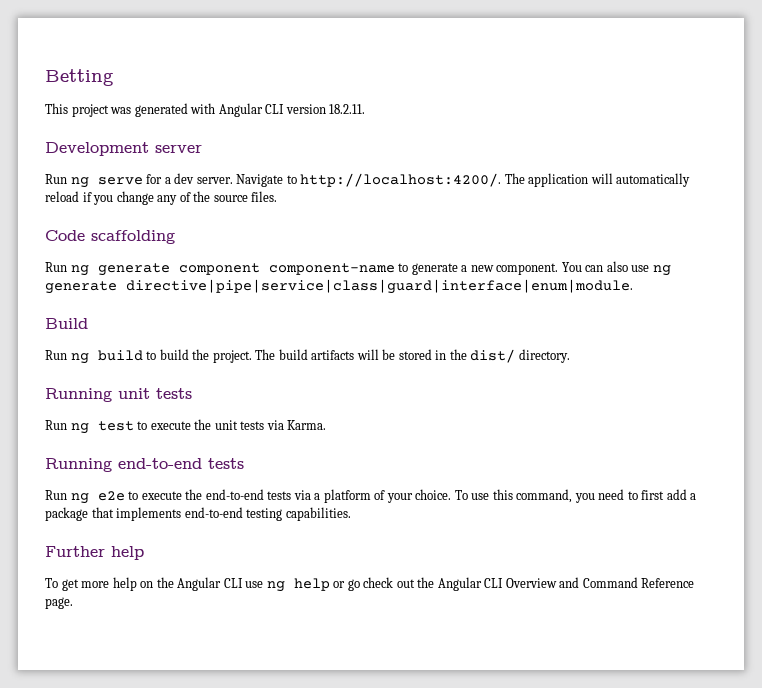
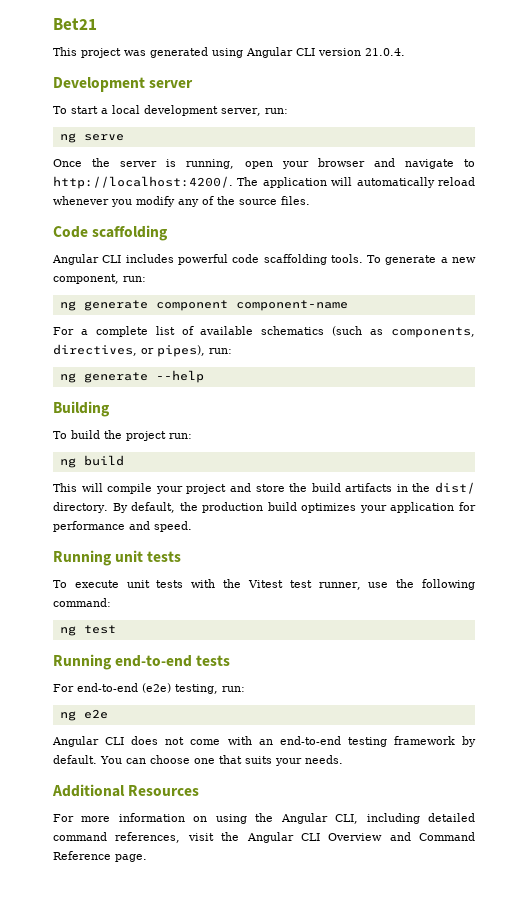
- Betting
+ Bet21
- This project was generated with Angular CLI version 18.2.11.
+ This project was generated using Angular CLI version 21.0.4.
- Run ng serve for a dev server. Navigate to http://localhost:4200/.
+ To start a local development server, run:
+ ng serve
+ Once the server is running, open your browser and navigate to http://localhost:4200/.
- The application will automatically reload if you change any of the source files.
+ The application will automatically reload whenever you modify any of the source files.
- Run ng generate component component-name to generate a new component. You can also use ng generate directive|pipe|service|class|guard|interface|enum|module.
- Build
- Run ng build to build the project. The build artifacts will be stored in the dist/ directory.
+ Angular CLI includes powerful code scaffolding tools. To generate a new component, run:
+ ng generate component component-name
+ For a complete list of available schematics (such as components, directives, or pipes), run:
+ ng generate --help
+ Building
+ To build the project run:
+ ng build
+ This will compile your project and store the build artifacts in the dist/ directory. By default, the production build optimizes your application for performance and speed.
  Running unit tests
- Run ng test to execute the unit tests via Karma.
+ To execute unit tests with the Vitest test runner, use the following command:
+ ng test
  Running end-to-end tests
- Run ng e2e to execute the end-to-end tests via a platform of your choice. To use this command, you need to first add a package that implements end-to-end testing capabilities.
- Further help
- To get more help on the Angular CLI use ng help or go check out the Angular CLI Overview and Command Reference page.
+ For end-to-end (e2e) testing, run:
+ ng e2e
+ Angular CLI does not come with an end-to-end testing framework by default. You can choose one that suits your needs.
+ Additional Resources
+ For more information on using the Angular CLI, including detailed command references, visit the Angular CLI Overview and Command Reference page.

